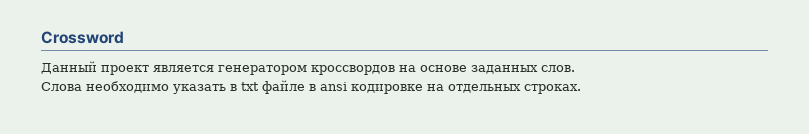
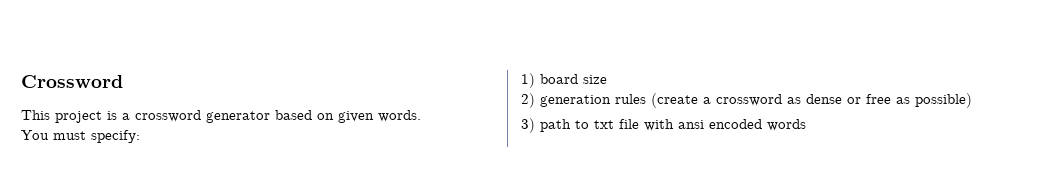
- Данный проект является генератором кроссвордов на основе заданных слов.
- Слова необходимо указать в txt файле в ansi кодировке на отдельных строках.
+ This project is a crossword generator based on given words.
+ You must specify:
+ 1) board size
+ 2) generation rules (create a crossword as dense or free as possible)
+ 3) path to txt file with ansi encoded words

